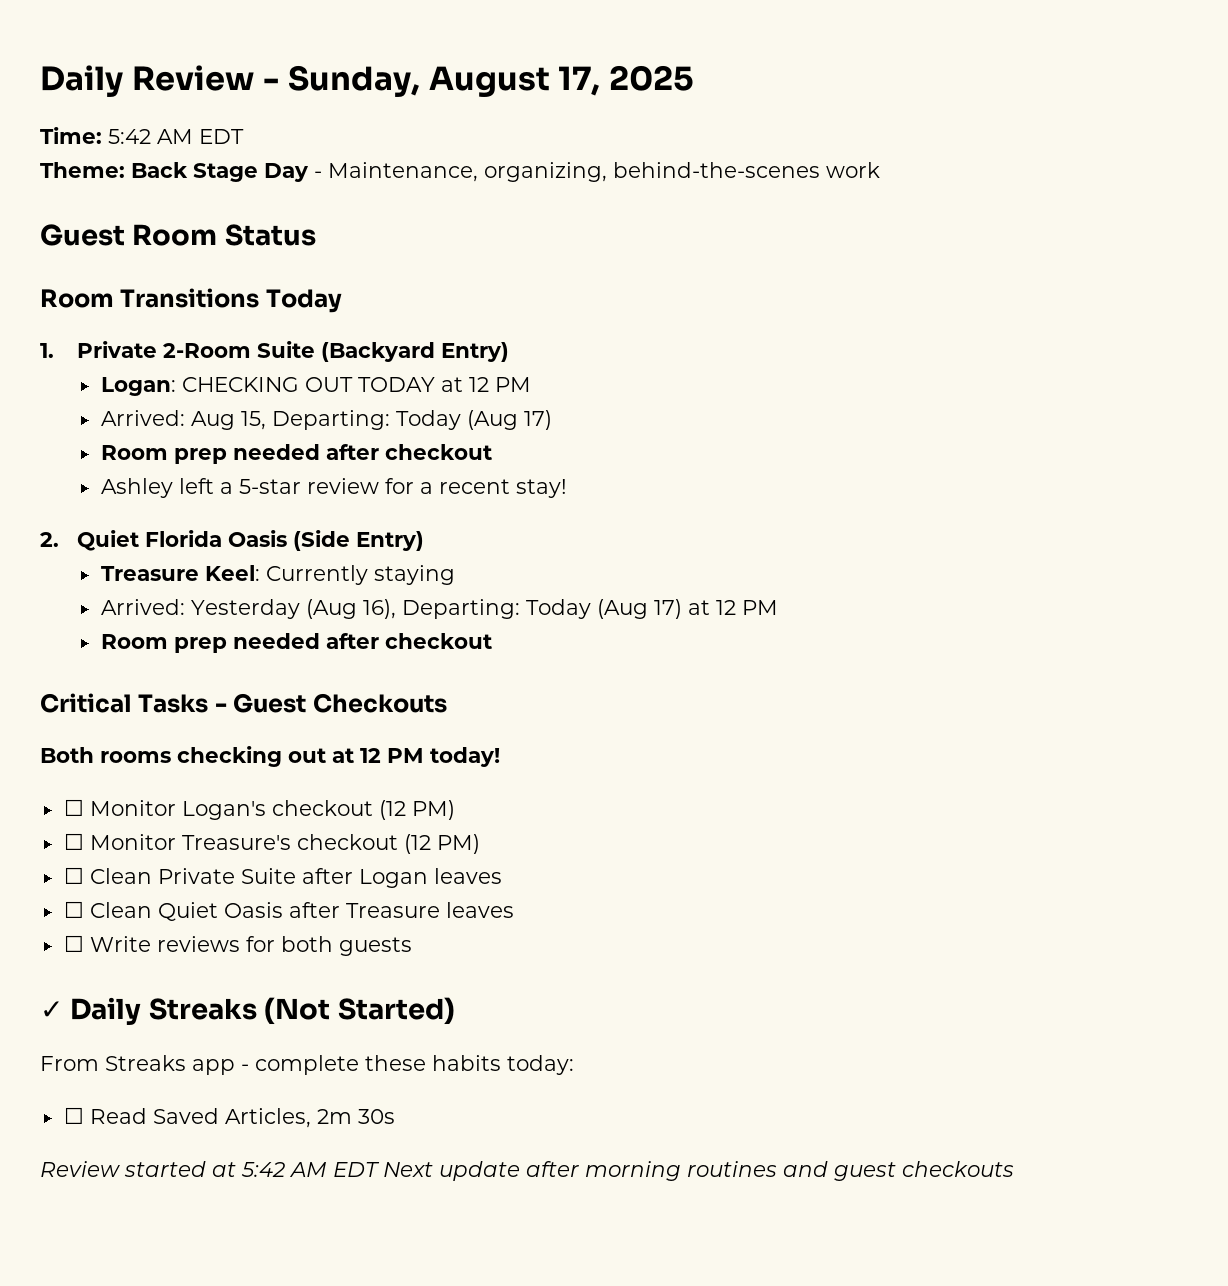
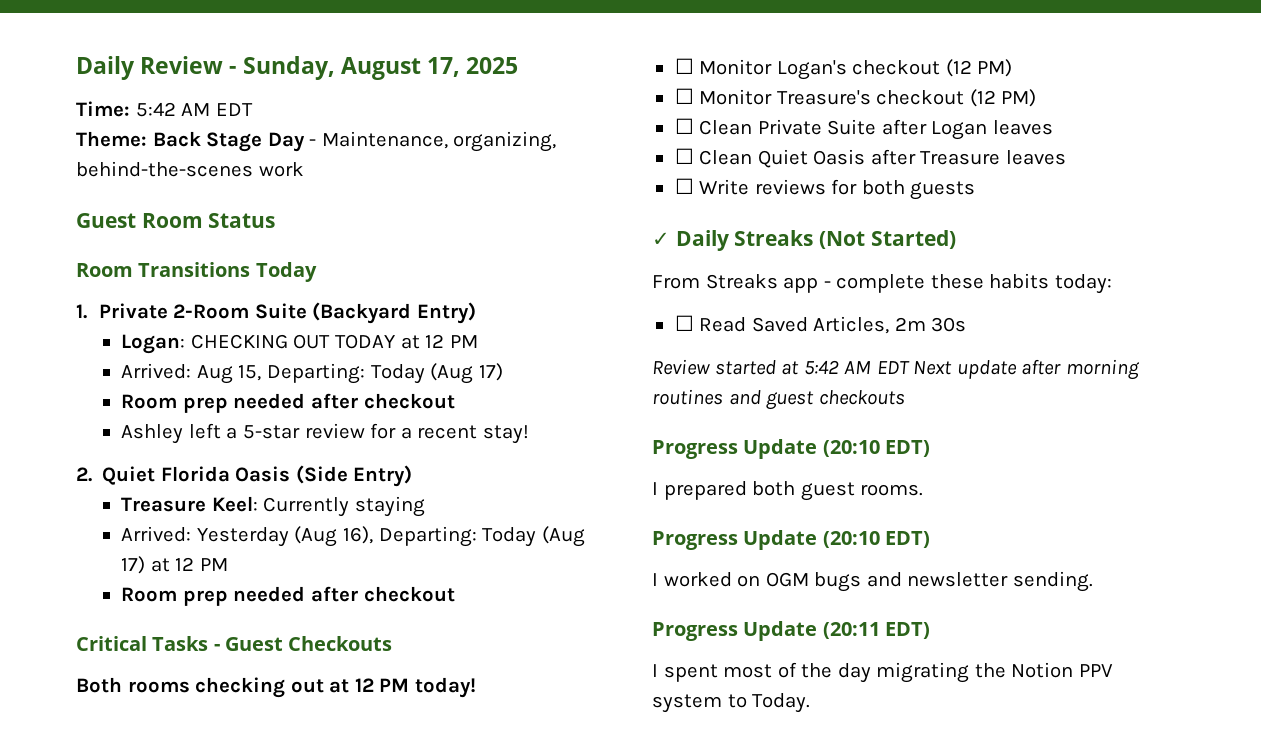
  Review started at 5:42 AM EDT Next update after morning routines and guest checkouts
+ Progress Update (20:10 EDT)
+ I prepared both guest rooms.
+ Progress Update (20:10 EDT)
+ I worked on OGM bugs and newsletter sending.
+ Progress Update (20:11 EDT)
+ I spent most of the day migrating the Notion PPV system to Today.

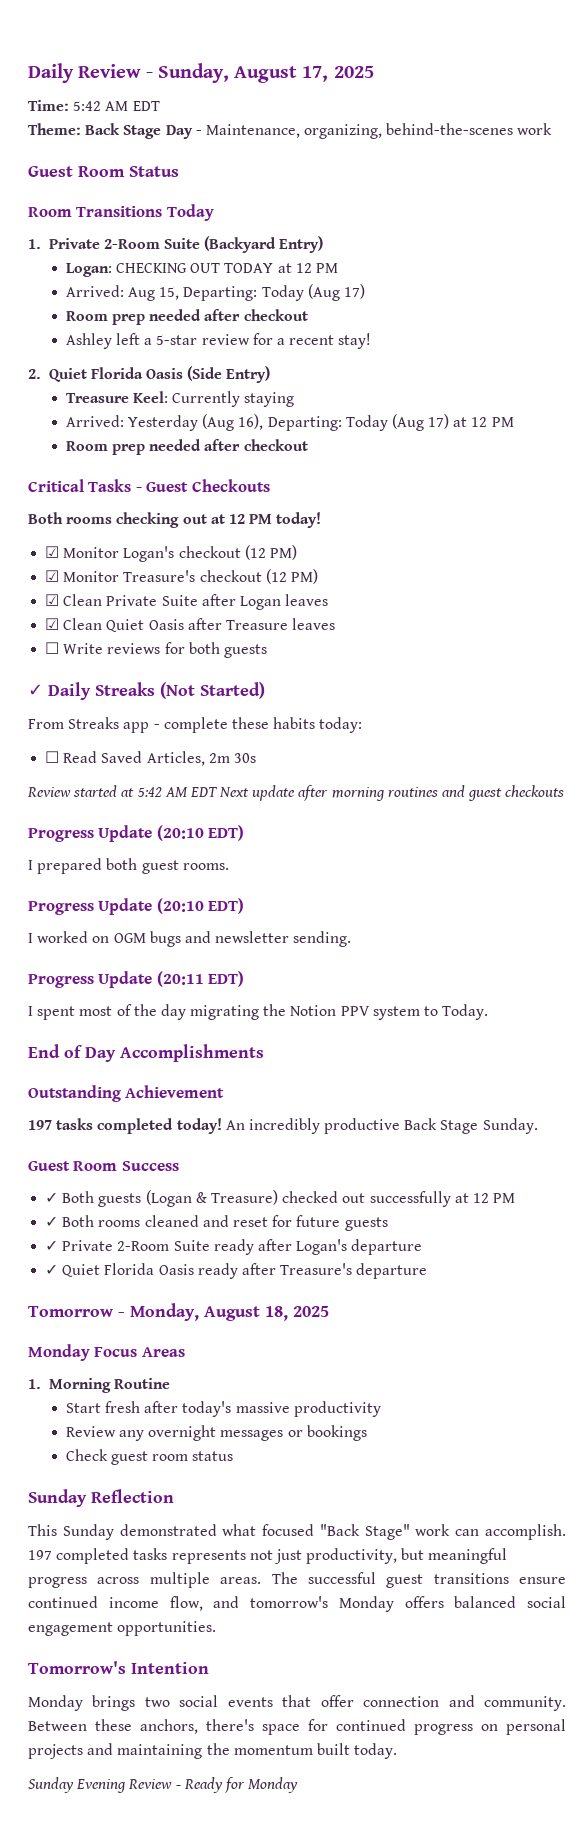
- ☐ Monitor Logan's checkout (12 PM)
+ ☑ Monitor Logan's checkout (12 PM)
- ☐ Monitor Treasure's checkout (12 PM)
+ ☑ Monitor Treasure's checkout (12 PM)
- ☐ Clean Private Suite after Logan leaves
+ ☑ Clean Private Suite after Logan leaves
- ☐ Clean Quiet Oasis after Treasure leaves
+ ☑ Clean Quiet Oasis after Treasure leaves
+ End of Day Accomplishments
+ Outstanding Achievement
+ 197 tasks completed today! An incredibly productive Back Stage Sunday.
+ Guest Room Success
+ ✓ Both guests (Logan & Treasure) checked out successfully at 12 PM
+ ✓ Both rooms cleaned and reset for future guests
+ ✓ Private 2-Room Suite ready after Logan's departure
+ ✓ Quiet Florida Oasis ready after Treasure's departure
+ Tomorrow - Monday, August 18, 2025
+ Monday Focus Areas
+ 1. Morning Routine
+ Start fresh after today's massive productivity
+ Review any overnight messages or bookings
+ Check guest room status
+ Sunday Reflection
+ This Sunday demonstrated what focused "Back Stage" work can accomplish. 197 completed tasks represents not just productivity, but meaningful progress across multiple areas. The successful guest transitions ensure continued income flow, and tomorrow's Monday offers balanced social engagement opportunities.
+ Tomorrow's Intention
+ Monday brings two social events that offer connection and community. Between these anchors, there's space for continued progress on personal projects and maintaining the momentum built today.
+ Sunday Evening Review - Ready for Monday

